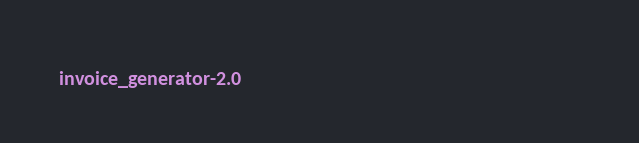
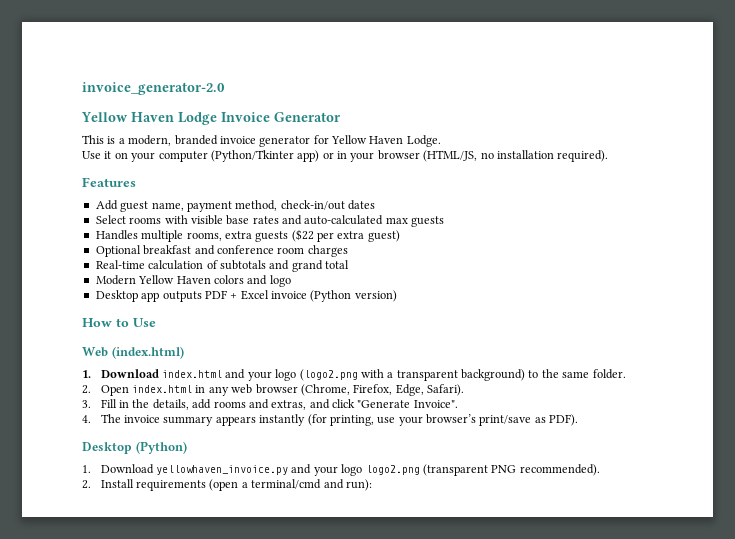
+ Yellow Haven Lodge Invoice Generator
+ This is a modern, branded invoice generator for Yellow Haven Lodge.
+ Use it on your computer (Python/Tkinter app) or in your browser (HTML/JS, no installation required).
+ Features
+ Add guest name, payment method, check-in/out dates
+ Select rooms with visible base rates and auto-calculated max guests
+ Handles multiple rooms, extra guests ($22 per extra guest)
+ Optional breakfast and conference room charges
+ Real-time calculation of subtotals and grand total
+ Modern Yellow Haven colors and logo
+ Desktop app outputs PDF + Excel invoice (Python version)
+ How to Use
+ Web (index.html)
+ 1. Download index.html and your logo (logo2.png with a transparent background) to the same folder.
+ 2. Open index.html in any web browser (Chrome, Firefox, Edge, Safari).
+ 3. Fill in the details, add rooms and extras, and click "Generate Invoice".
+ 4. The invoice summary appears instantly (for printing, use your browser’s print/save as PDF).
+ Desktop (Python)
+ 1. Download yellowhaven_invoice.py and your logo logo2.png (transparent PNG recommended).
+ 2. Install requirements (open a terminal/cmd and run):

